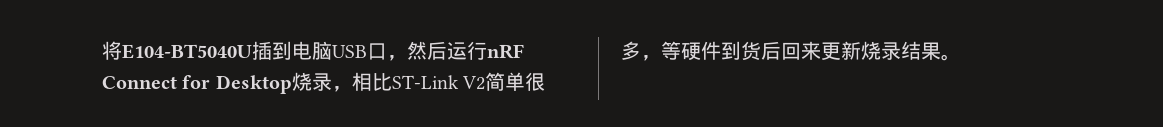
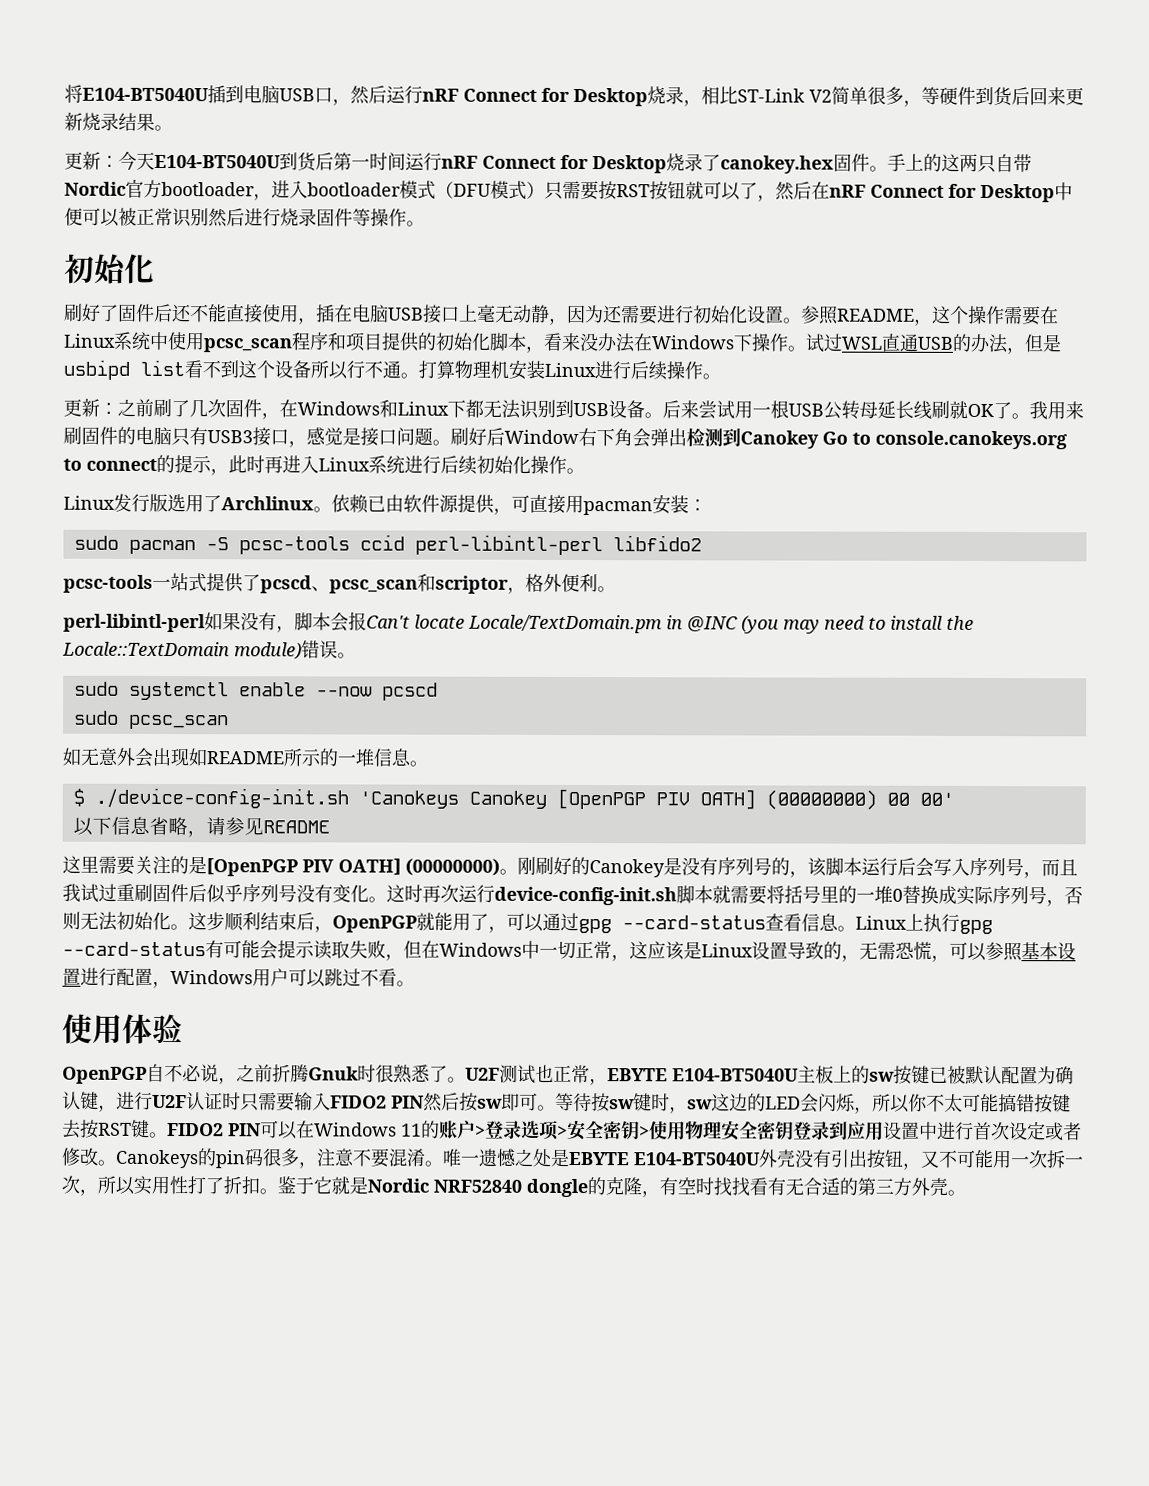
+ 更新：今天E104-BT5040U到货后第一时间运行nRF Connect for Desktop烧录了canokey.hex固件。手上的这两只自带Nordic官方bootloader，进入bootloader模式（DFU模式）只需要按RST按钮就可以了，然后在nRF Connect for Desktop中便可以被正常识别然后进行烧录固件等操作。
+ 初始化
+ 刷好了固件后还不能直接使用，插在电脑USB接口上毫无动静，因为还需要进行初始化设置。参照README，这个操作需要在Linux系统中使用pcsc_scan程序和项目提供的初始化脚本，看来没办法在Windows下操作。试过WSL直通USB的办法，但是usbipd list看不到这个设备所以行不通。打算物理机安装Linux进行后续操作。
+ 更新：之前刷了几次固件，在Windows和Linux下都无法识别到USB设备。后来尝试用一根USB公转母延长线刷就OK了。我用来刷固件的电脑只有USB3接口，感觉是接口问题。刷好后Window右下角会弹出检测到Canokey Go to console.canokeys.org to connect的提示，此时再进入Linux系统进行后续初始化操作。
+ Linux发行版选用了Archlinux。依赖已由软件源提供，可直接用pacman安装：
+ sudo pacman -S pcsc-tools ccid perl-libintl-perl libfido2
+ pcsc-tools一站式提供了pcscd、pcsc_scan和scriptor，格外便利。
+ perl-libintl-perl如果没有，脚本会报Can't locate Locale/TextDomain.pm in @INC (you may need to install the Locale::TextDomain module)错误。
+ sudo systemctl enable --now pcscd
+ sudo pcsc_scan
+ 如无意外会出现如README所示的一堆信息。
+ $ ./device-config-init.sh 'Canokeys Canokey [OpenPGP PIV OATH] (00000000) 00 00'
+ 以下信息省略，请参见README
+ 这里需要关注的是[OpenPGP PIV OATH] (00000000)。刚刷好的Canokey是没有序列号的，该脚本运行后会写入序列号，而且我试过重刷固件后似乎序列号没有变化。这时再次运行device-config-init.sh脚本就需要将括号里的一堆0替换成实际序列号，否则无法初始化。这步顺利结束后，OpenPGP就能用了，可以通过gpg --card-status查看信息。Linux上执行gpg --card-status有可能会提示读取失败，但在Windows中一切正常，这应该是Linux设置导致的，无需恐慌，可以参照基本设置进行配置，Windows用户可以跳过不看。
+ 使用体验
+ OpenPGP自不必说，之前折腾Gnuk时很熟悉了。U2F测试也正常，EBYTE E104-BT5040U主板上的sw按键已被默认配置为确认键，进行U2F认证时只需要输入FIDO2 PIN然后按sw即可。等待按sw键时，sw这边的LED会闪烁，所以你不太可能搞错按键去按RST键。FIDO2 PIN可以在Windows 11的账户>登录选项>安全密钥>使用物理安全密钥登录到应用设置中进行首次设定或者修改。Canokeys的pin码很多，注意不要混淆。唯一遗憾之处是EBYTE E104-BT5040U外壳没有引出按钮，又不可能用一次拆一次，所以实用性打了折扣。鉴于它就是Nordic NRF52840 dongle的克隆，有空时找找看有无合适的第三方外壳。

